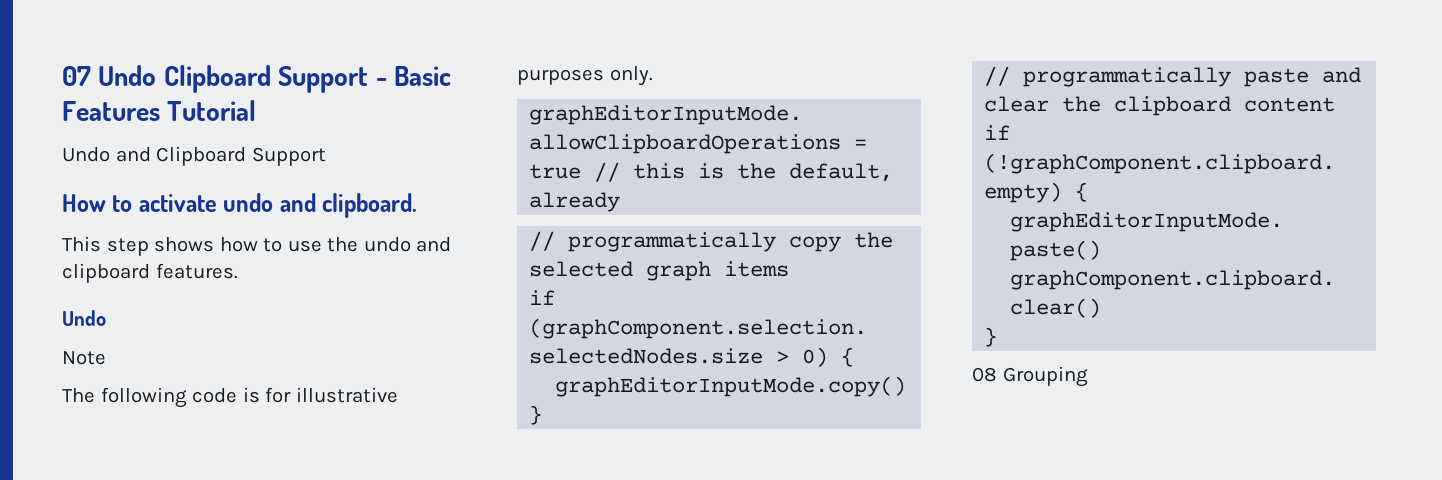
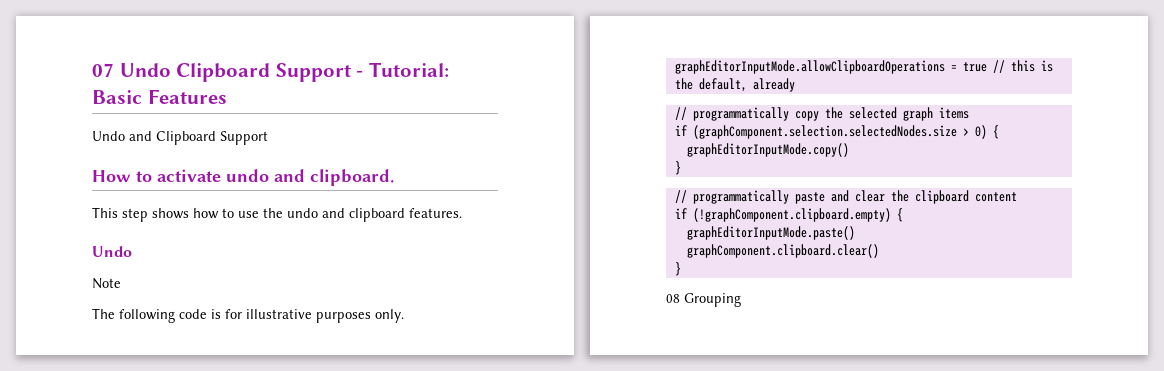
- 07 Undo Clipboard Support - Basic Features Tutorial
+ 07 Undo Clipboard Support - Tutorial: Basic Features

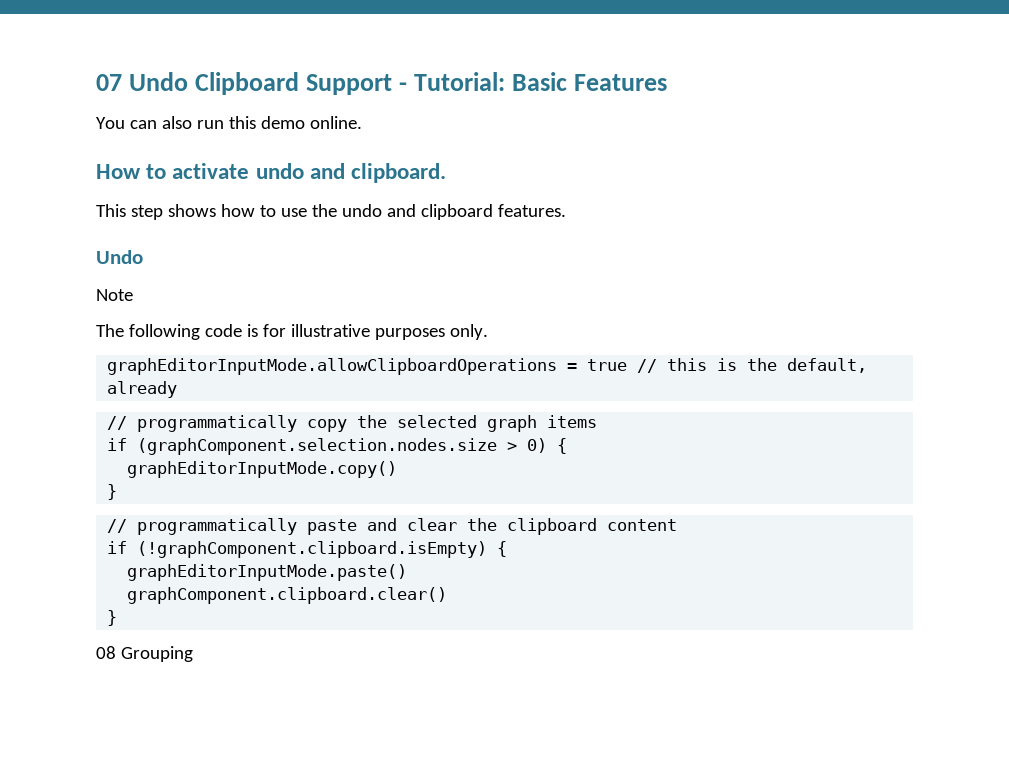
- Undo and Clipboard Support
+ You can also run this demo online.
- if (graphComponent.selection.selectedNodes.size > 0) {
+ if (graphComponent.selection.nodes.size > 0) {
- if (!graphComponent.clipboard.empty) {
+ if (!graphComponent.clipboard.isEmpty) {

